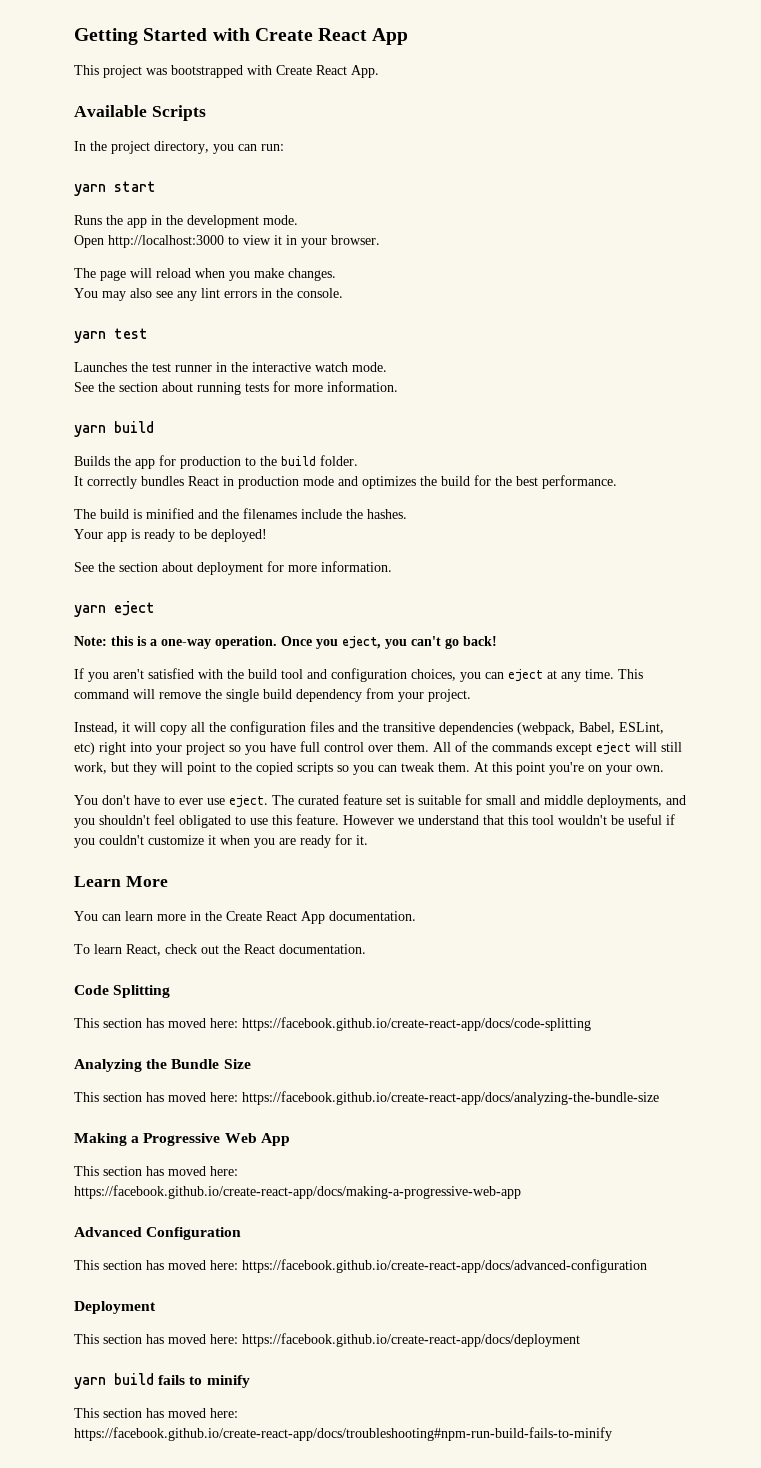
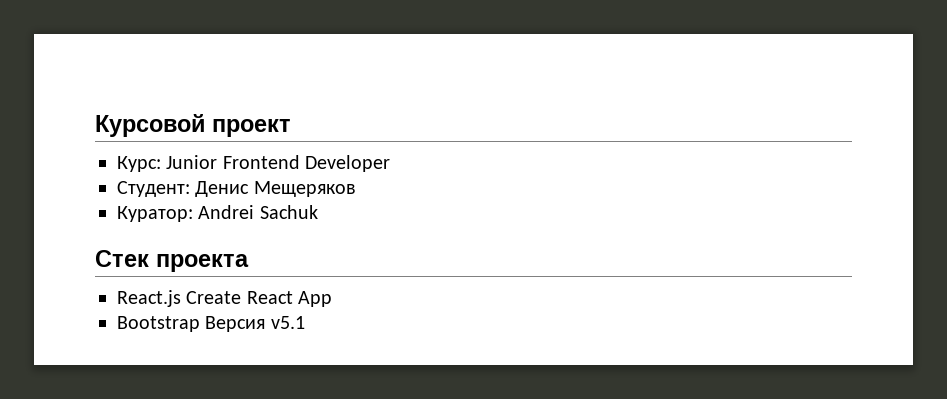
- Getting Started with Create React App
- This project was bootstrapped with Create React App.
- Available Scripts
- In the project directory, you can run:
- yarn start
- Runs the app in the development mode.
- Open http://localhost:3000 to view it in your browser.
- The page will reload when you make changes.
- You may also see any lint errors in the console.
- yarn test
- Launches the test runner in the interactive watch mode.
- See the section about running tests for more information.
- yarn build
- Builds the app for production to the build folder.
- It correctly bundles React in production mode and optimizes the build for the best performance.
- The build is minified and the filenames include the hashes.
- Your app is ready to be deployed!
- See the section about deployment for more information.
- yarn eject
- Note: this is a one-way operation. Once you eject, you can't go back!
- If you aren't satisfied with the build tool and configuration choices, you can eject at any time. This command will remove the single build dependency from your project.
- Instead, it will copy all the configuration files and the transitive dependencies (webpack, Babel, ESLint, etc) right into your project so you have full control over them. All of the commands except eject will still work, but they will point to the copied scripts so you can tweak them. At this point you're on your own.
- You don't have to ever use eject. The curated feature set is suitable for small and middle deployments, and you shouldn't feel obligated to use this feature. However we understand that this tool wouldn't be useful if you couldn't customize it when you are ready for it.
- Learn More
- You can learn more in the Create React App documentation.
- To learn React, check out the React documentation.
- Code Splitting
- This section has moved here: https://facebook.github.io/create-react-app/docs/code-splitting
- Analyzing the Bundle Size
- This section has moved here: https://facebook.github.io/create-react-app/docs/analyzing-the-bundle-size
- Making a Progressive Web App
- This section has moved here: https://facebook.github.io/create-react-app/docs/making-a-progressive-web-app
- Advanced Configuration
- This section has moved here: https://facebook.github.io/create-react-app/docs/advanced-configuration
- Deployment
- This section has moved here: https://facebook.github.io/create-react-app/docs/deployment
- yarn build fails to minify
- This section has moved here: https://facebook.github.io/create-react-app/docs/troubleshooting#npm-run-build-fails-to-minify
+ Курсовой проект
+ Курс: Junior Frontend Developer
+ Студент: Денис Мещеряков
+ Куратор: Andrei Sachuk
+ Стек проекта
+ React.js Create React App
+ Bootstrap Версия v5.1

